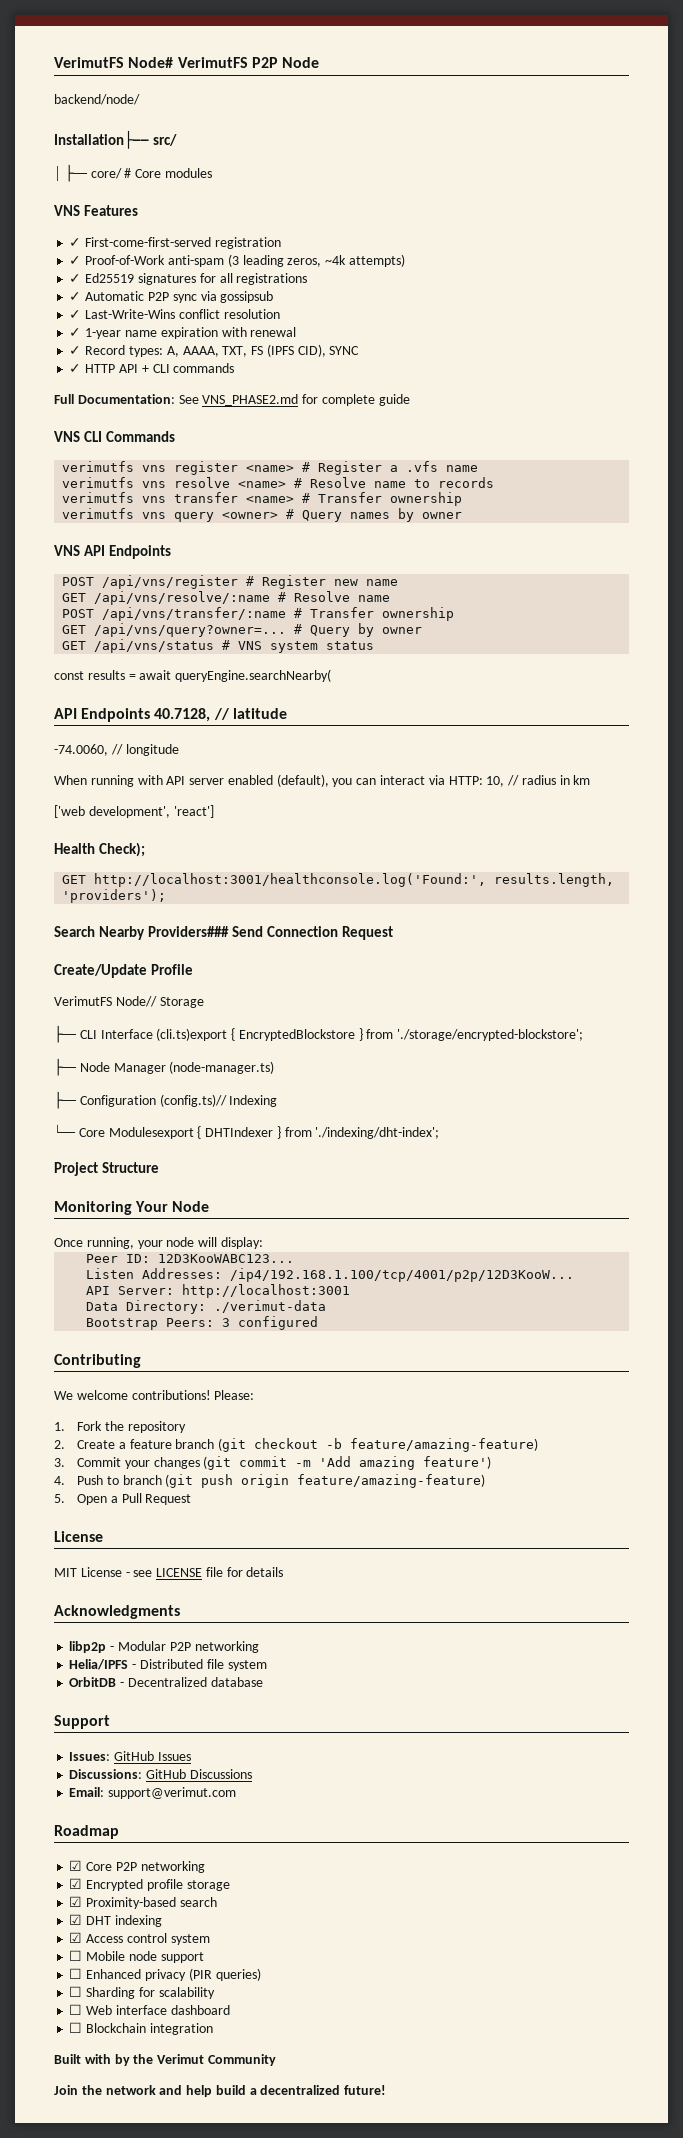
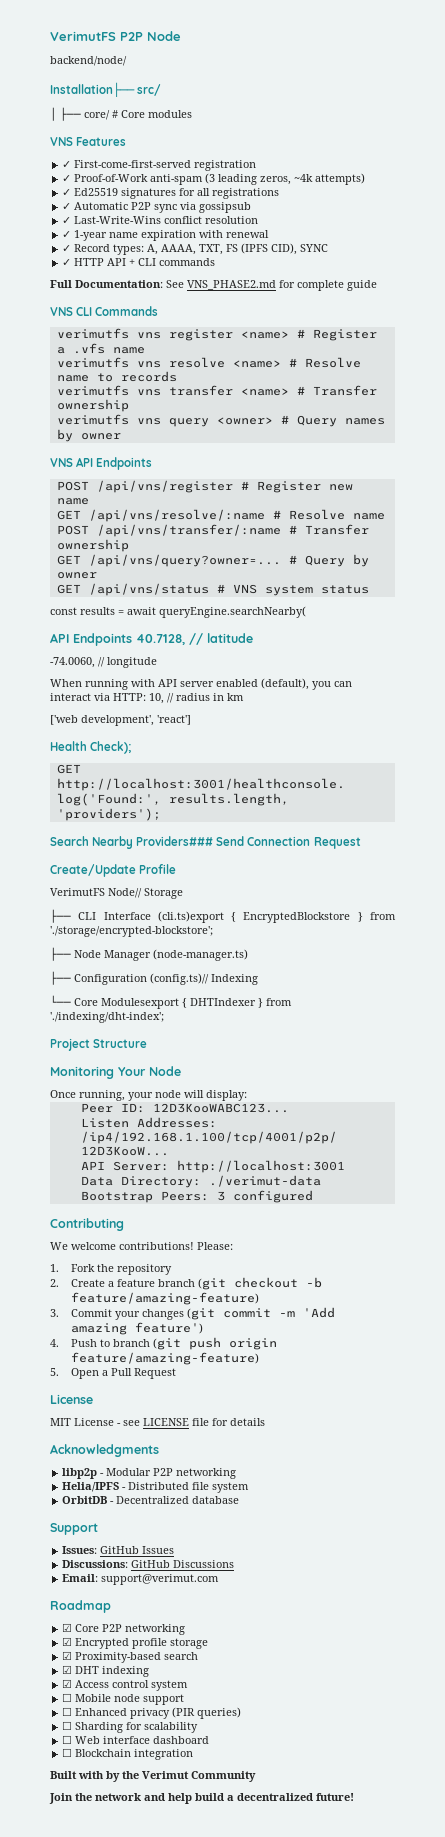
- VerimutFS Node# VerimutFS P2P Node
+ VerimutFS P2P Node

